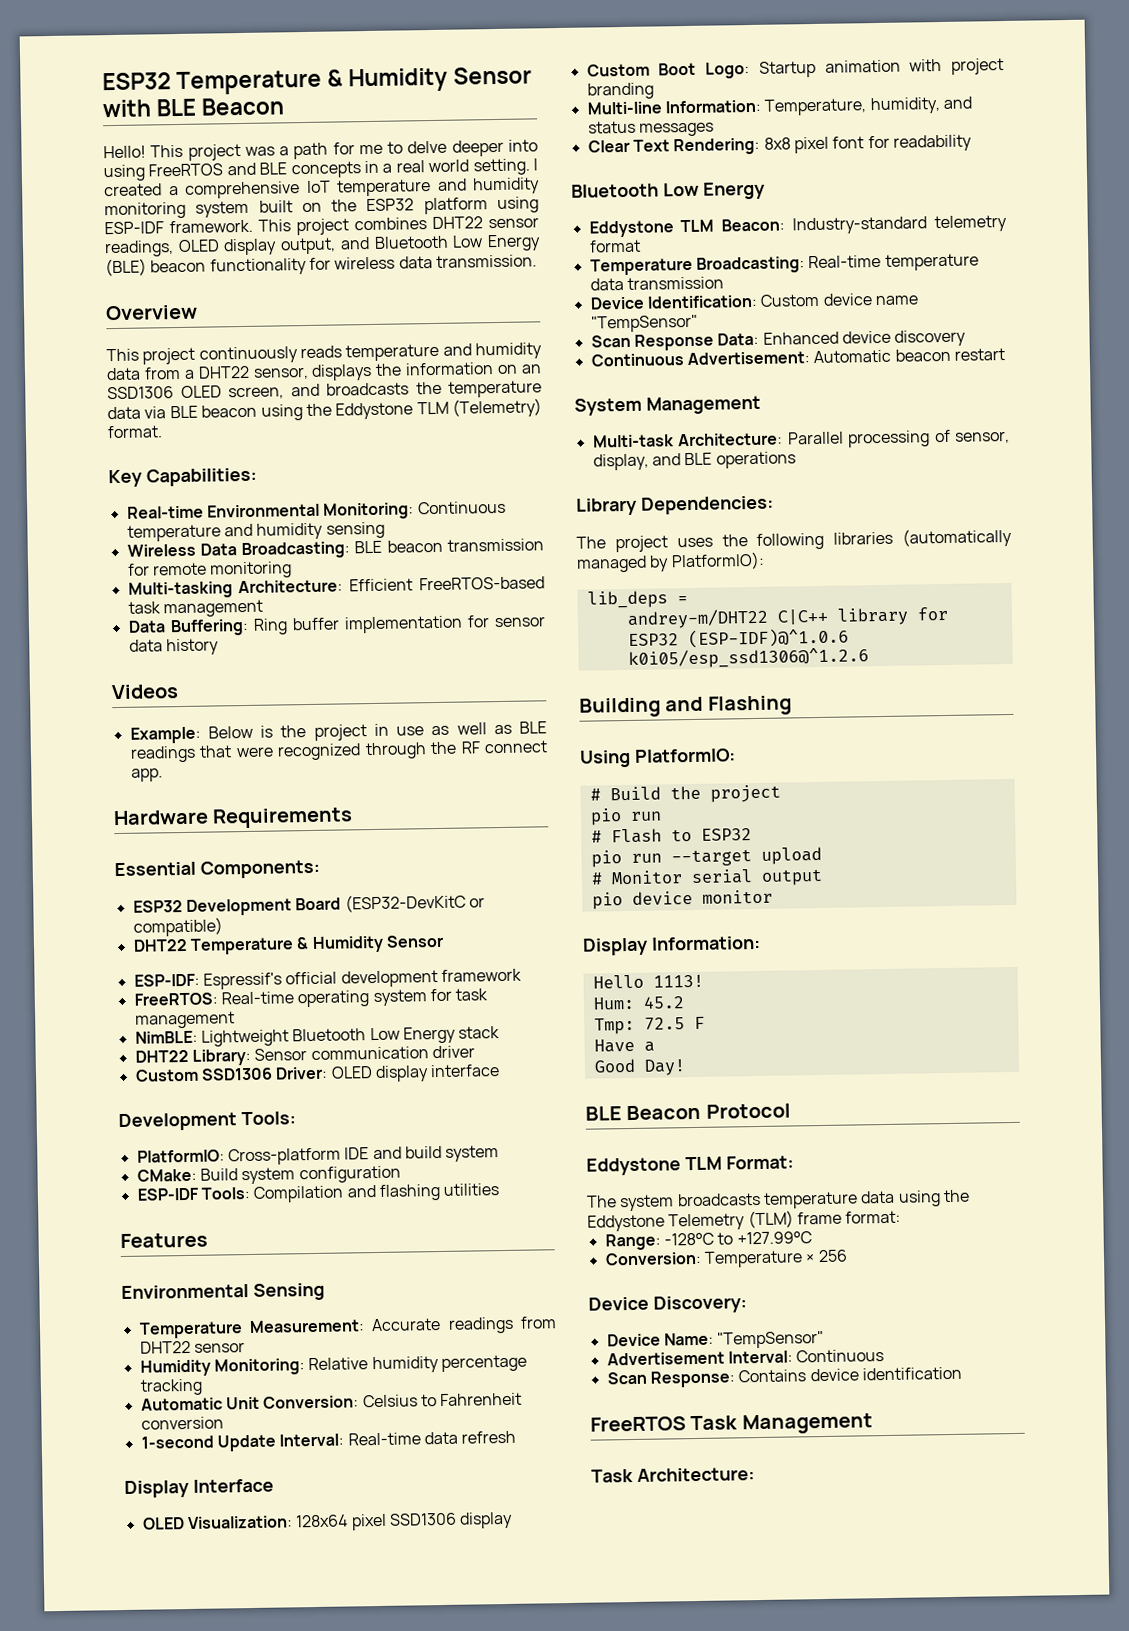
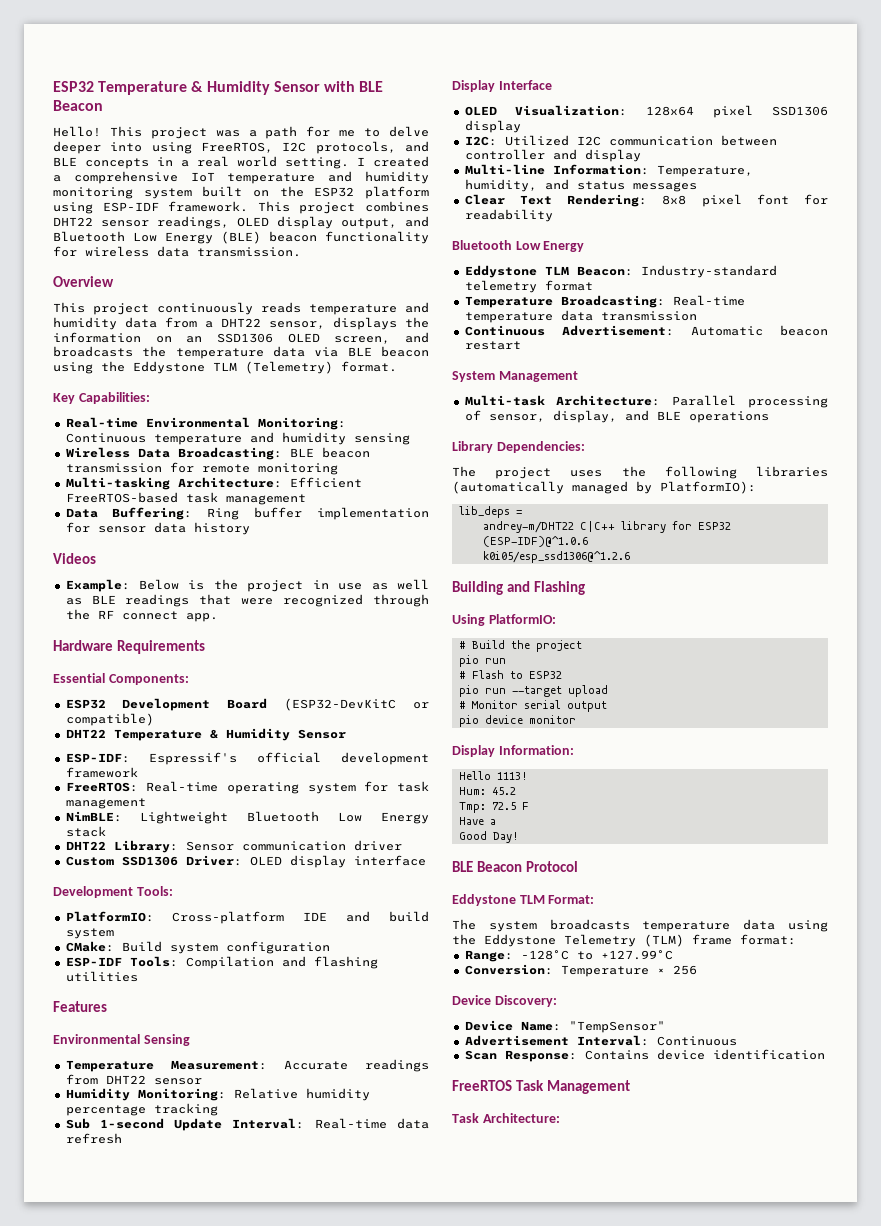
- This project was a path for me to delve deeper into using FreeRTOS and BLE concepts in a real world setting.
+ This project was a path for me to delve deeper into using FreeRTOS, I2C protocols, and BLE concepts in a real world setting.
- Automatic Unit Conversion: Celsius to Fahrenheit conversion
- 1-second Update Interval: Real-time data refresh
+ Sub 1-second Update Interval: Real-time data refresh
- Custom Boot Logo: Startup animation with project branding
+ I2C: Utilized I2C communication between controller and display
- Device Identification: Custom device name "TempSensor"
- Scan Response Data: Enhanced device discovery

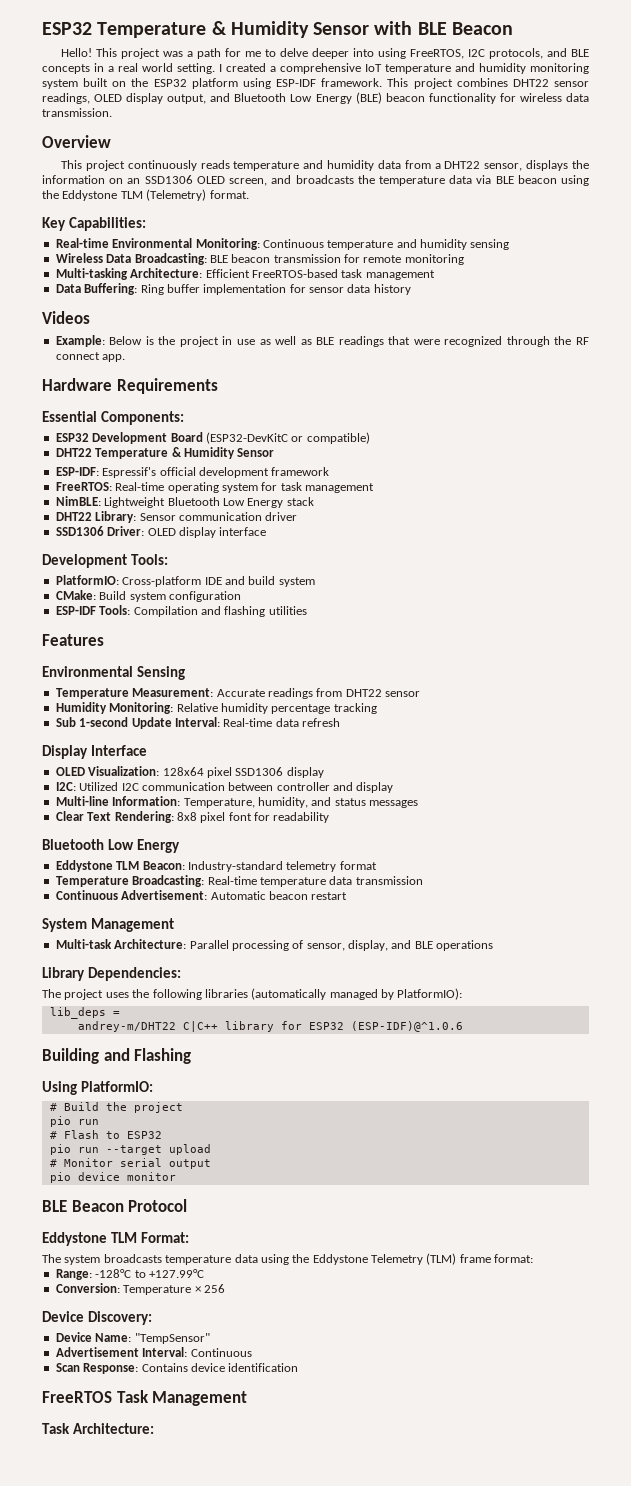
- Custom SSD1306 Driver: OLED display interface
+ SSD1306 Driver: OLED display interface
- k0i05/esp_ssd1306@^1.2.6
- Display Information:
- Hello 1113!
- Hum: 45.2
- Tmp: 72.5 F
- Have a
- Good Day!

